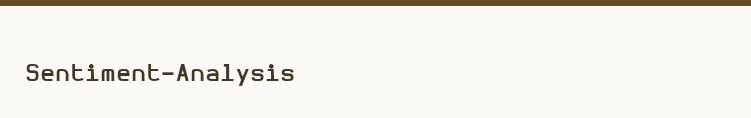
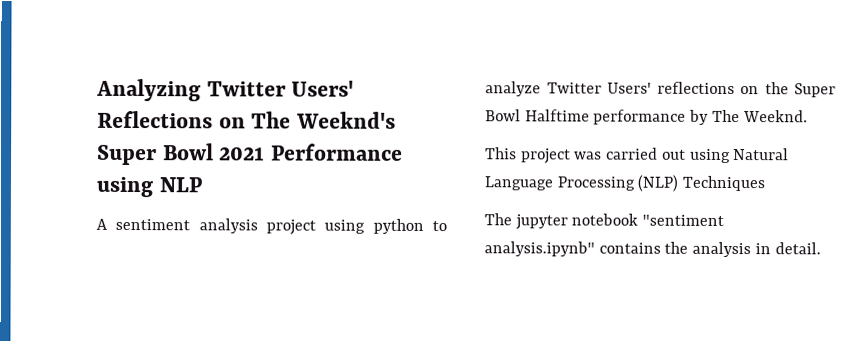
- Sentiment-Analysis
+ Analyzing Twitter Users' Reflections on The Weeknd's Super Bowl 2021 Performance using NLP
+ A sentiment analysis project using python to analyze Twitter Users' reflections on the Super Bowl Halftime performance by The Weeknd.
+ This project was carried out using Natural Language Processing (NLP) Techniques
+ The jupyter notebook "sentiment analysis.ipynb" contains the analysis in detail.

